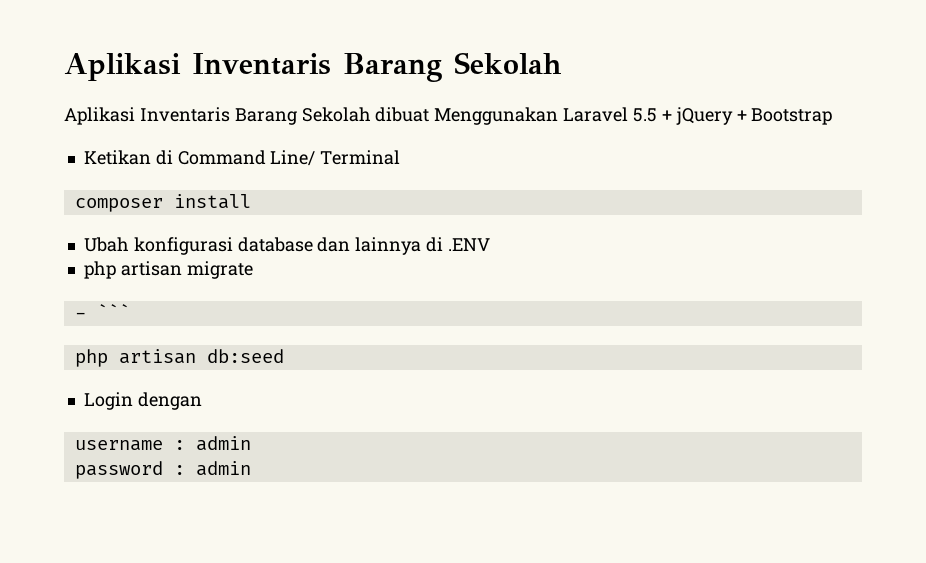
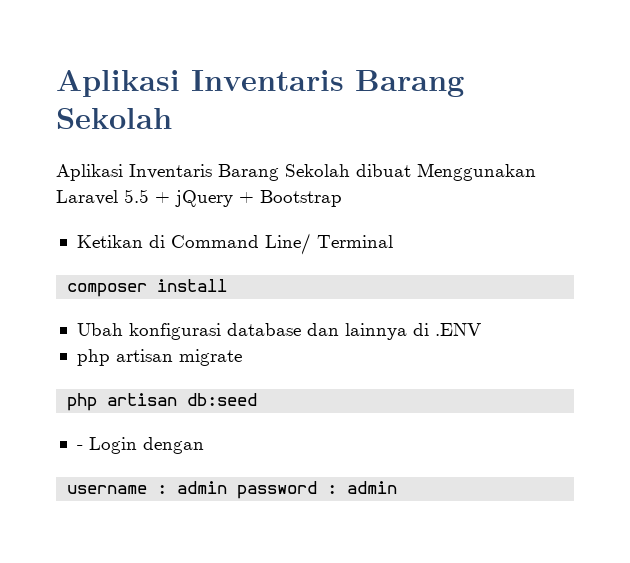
- - ```
- Login dengan
+ - Login dengan
- username : admin
- password : admin
+ username : admin password : admin

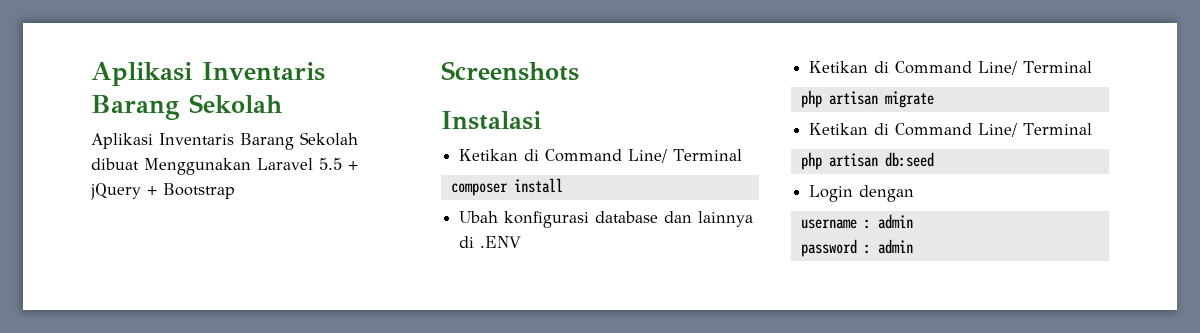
+ Screenshots
+ Instalasi
  Ubah konfigurasi database dan lainnya di .ENV
+ Ketikan di Command Line/ Terminal
  php artisan migrate
+ Ketikan di Command Line/ Terminal
- - Login dengan
+ Login dengan
- username : admin password : admin
+ username : admin
+ password : admin

